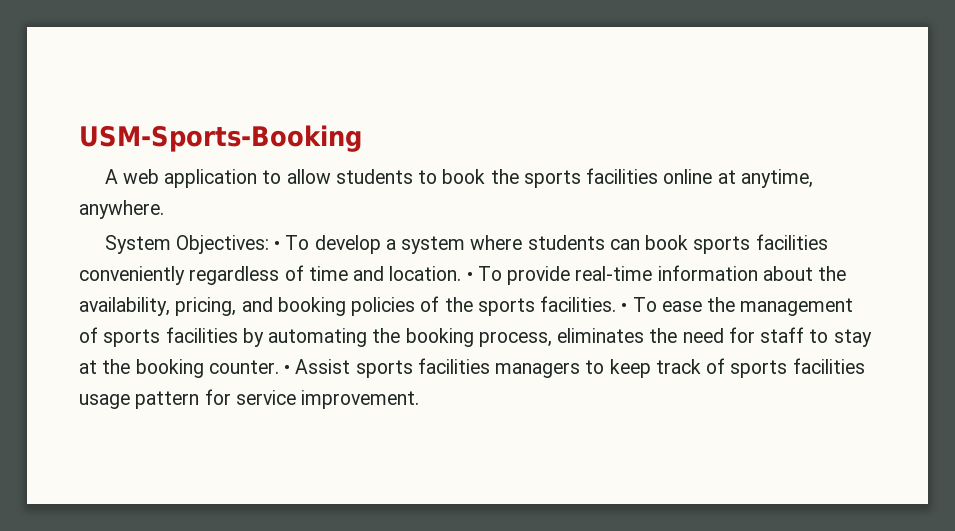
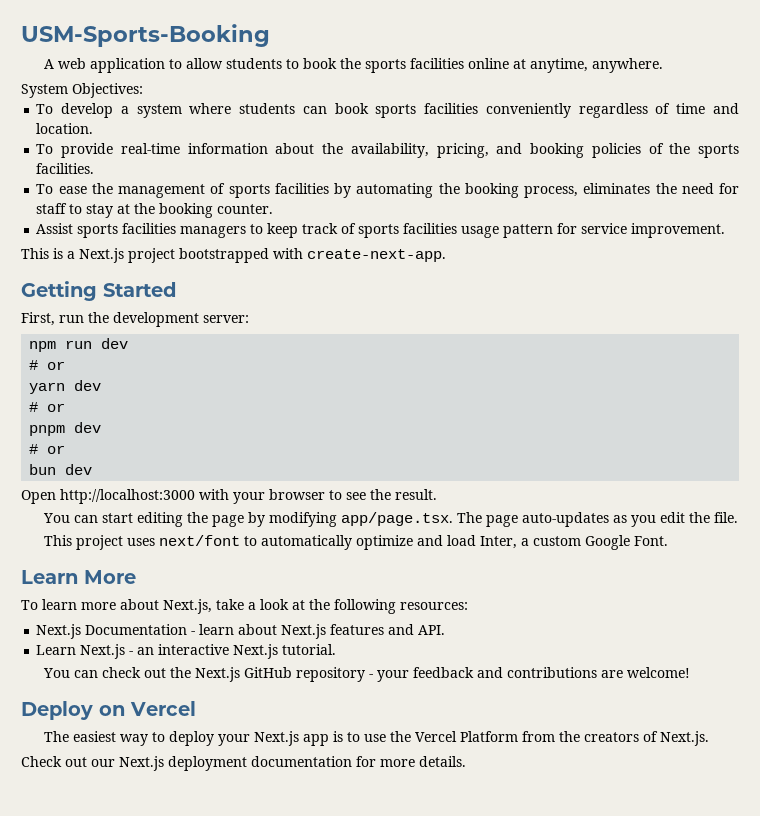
- System Objectives: • To develop a system where students can book sports facilities conveniently regardless of time and location. • To provide real-time information about the availability, pricing, and booking policies of the sports facilities. • To ease the management of sports facilities by automating the booking process, eliminates the need for staff to stay at the booking counter. • Assist sports facilities managers to keep track of sports facilities usage pattern for service improvement.
+ System Objectives:
+ To develop a system where students can book sports facilities conveniently regardless of time and location.
+ To provide real-time information about the availability, pricing, and booking policies of the sports facilities.
+ To ease the management of sports facilities by automating the booking process, eliminates the need for staff to stay at the booking counter.
+ Assist sports facilities managers to keep track of sports facilities usage pattern for service improvement.
+ This is a Next.js project bootstrapped with create-next-app.
+ Getting Started
+ First, run the development server:
+ npm run dev
+ # or
+ yarn dev
+ # or
+ pnpm dev
+ # or
+ bun dev
+ Open http://localhost:3000 with your browser to see the result.
+ You can start editing the page by modifying app/page.tsx. The page auto-updates as you edit the file.
+ This project uses next/font to automatically optimize and load Inter, a custom Google Font.
+ Learn More
+ To learn more about Next.js, take a look at the following resources:
+ Next.js Documentation - learn about Next.js features and API.
+ Learn Next.js - an interactive Next.js tutorial.
+ You can check out the Next.js GitHub repository - your feedback and contributions are welcome!
+ Deploy on Vercel
+ The easiest way to deploy your Next.js app is to use the Vercel Platform from the creators of Next.js.
+ Check out our Next.js deployment documentation for more details.

